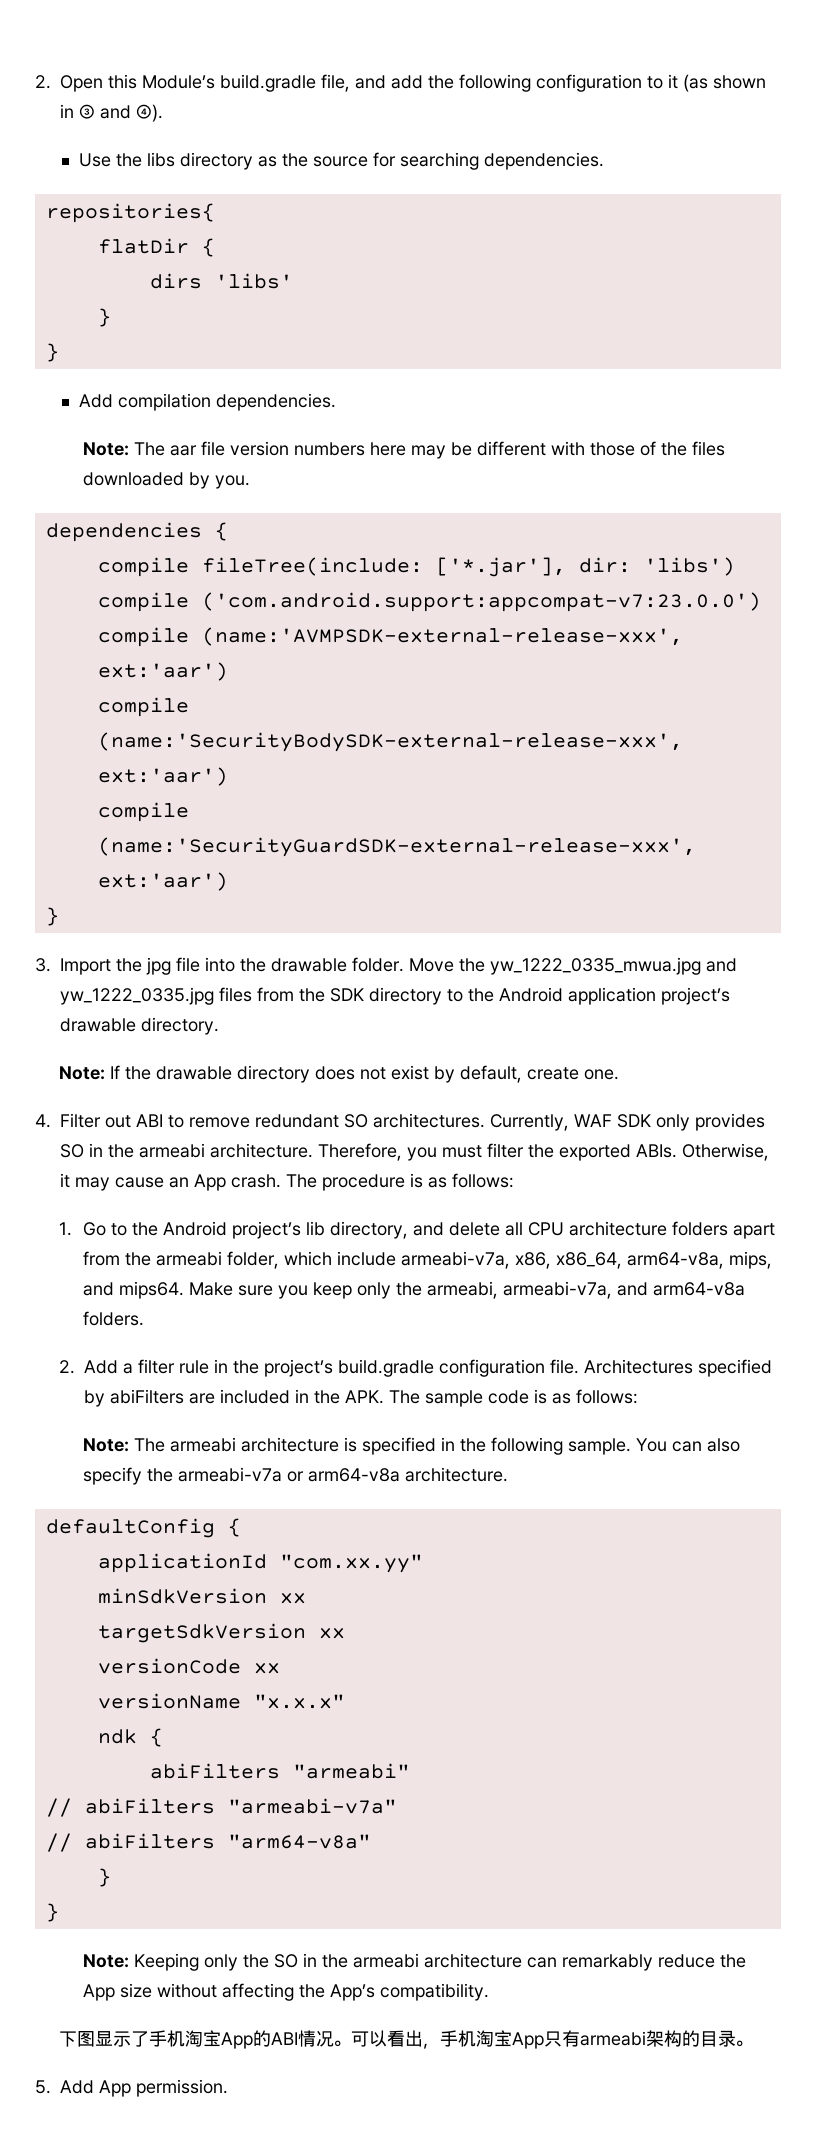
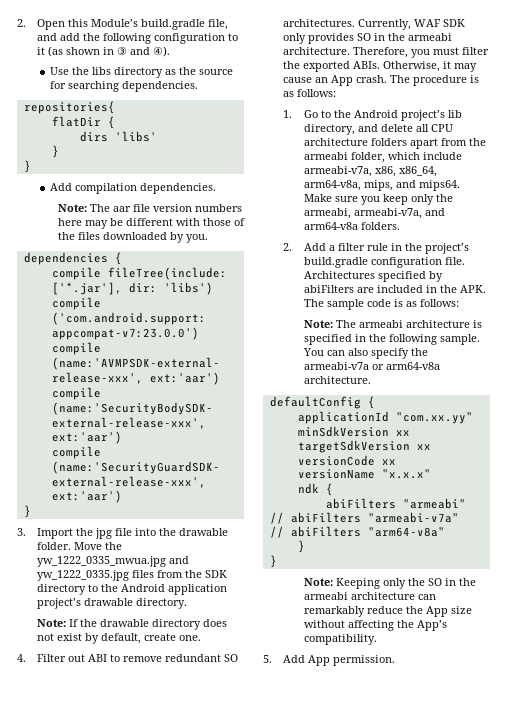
- 下图显示了手机淘宝App的ABI情况。可以看出，手机淘宝App只有armeabi架构的目录。

